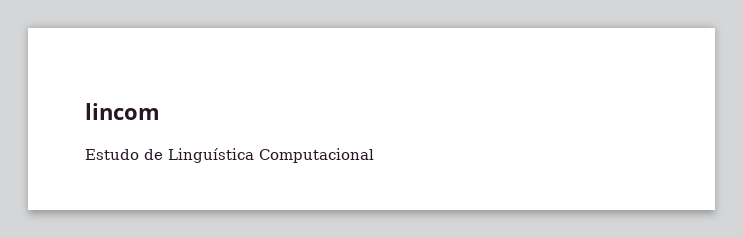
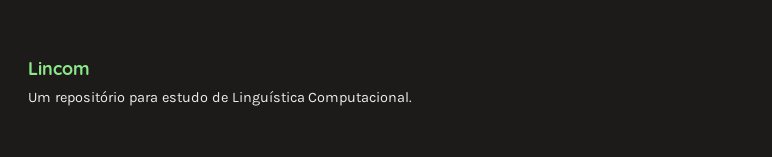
- lincom
- Estudo de Linguística Computacional
+ Lincom
+ Um repositório para estudo de Linguística Computacional.

